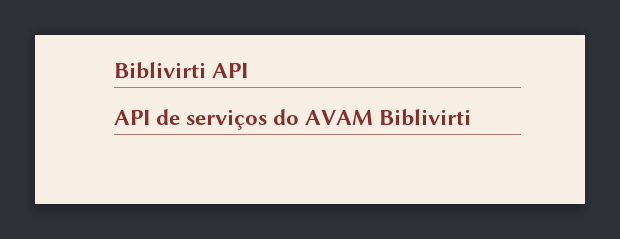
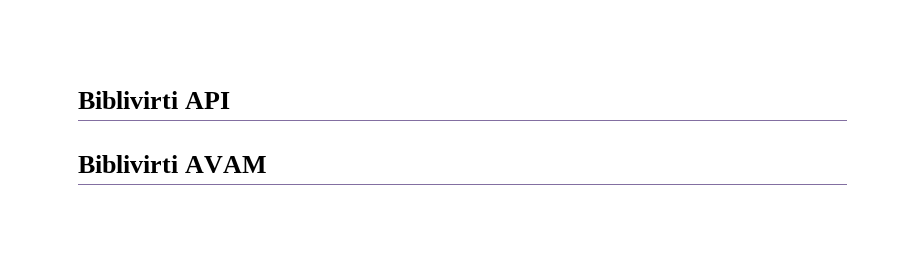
- API de serviços do AVAM Biblivirti
+ Biblivirti AVAM

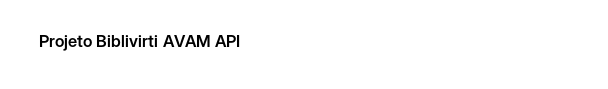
- Biblivirti API
- Biblivirti AVAM
+ Projeto Biblivirti AVAM API

